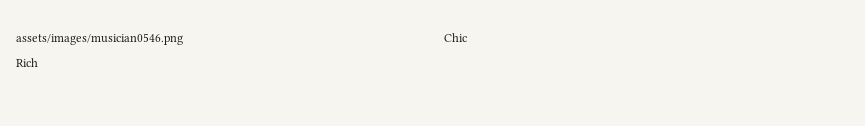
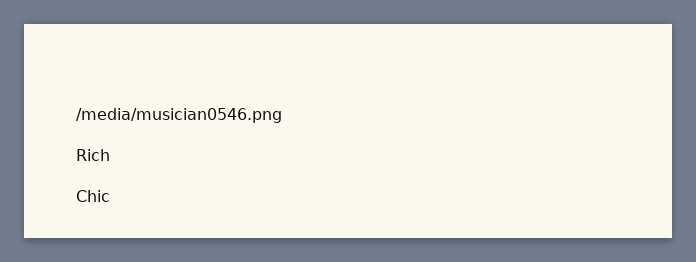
- assets/images/musician0546.png
+ /media/musician0546.png

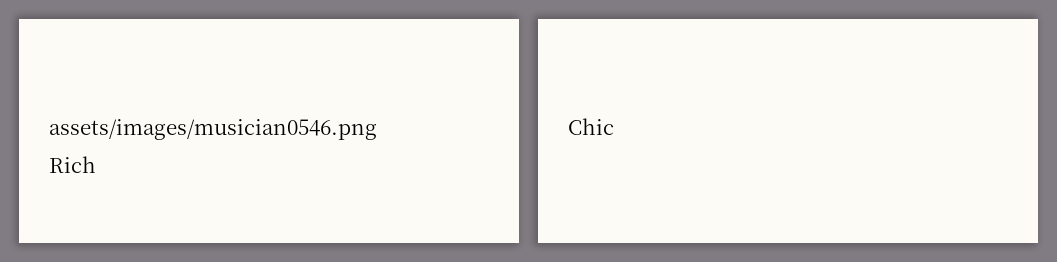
- /media/musician0546.png
+ assets/images/musician0546.png

